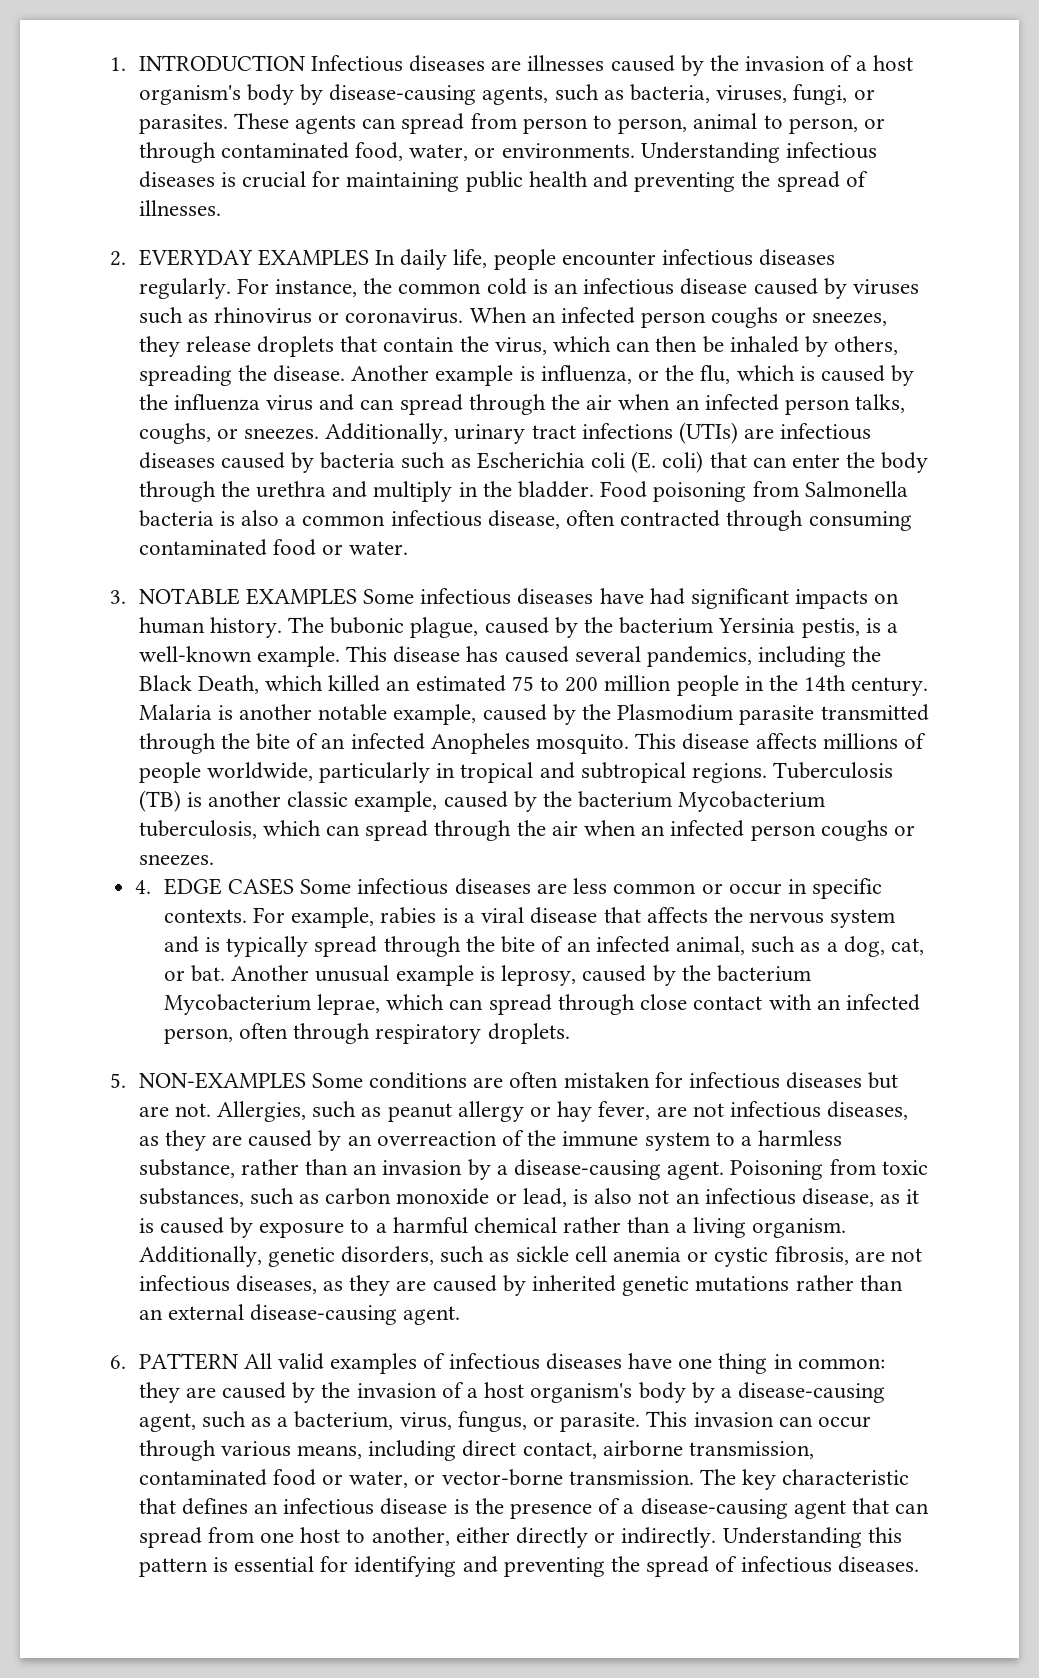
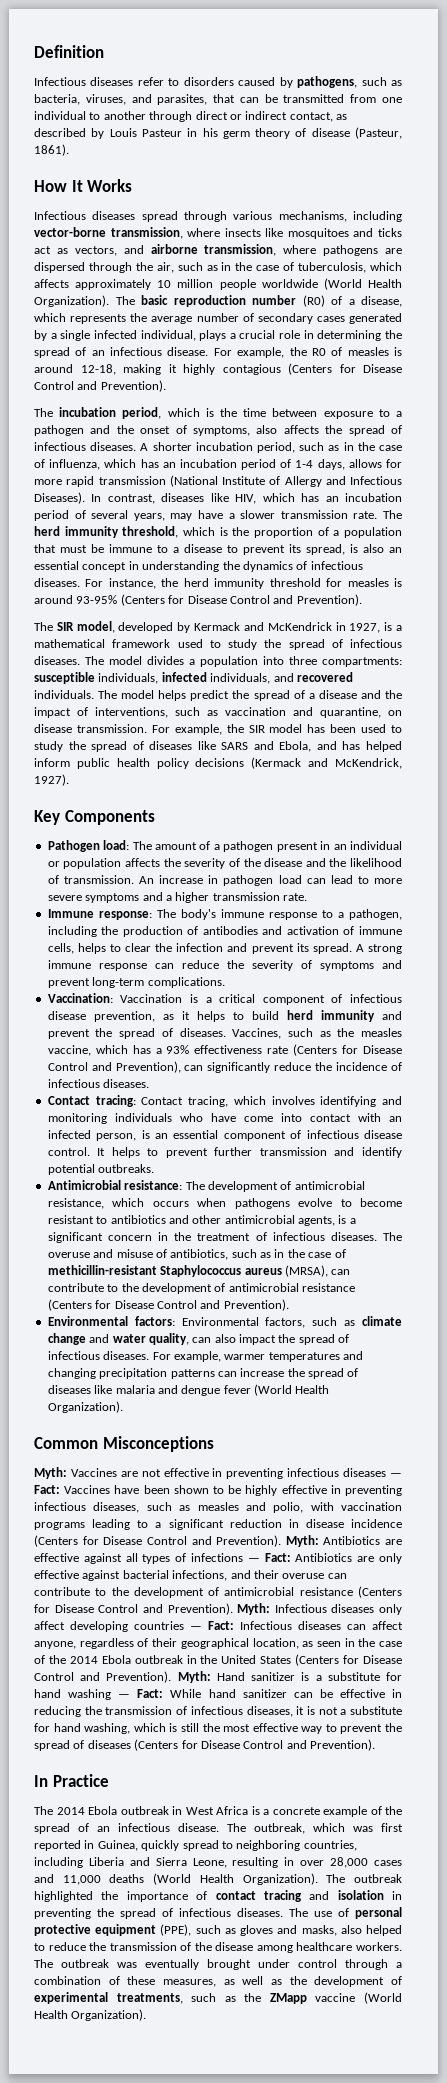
- 1. INTRODUCTION Infectious diseases are illnesses caused by the invasion of a host organism's body by disease-causing agents, such as bacteria, viruses, fungi, or parasites. These agents can spread from person to person, animal to person, or through contaminated food, water, or environments. Understanding infectious diseases is crucial for maintaining public health and preventing the spread of illnesses.
- 2. EVERYDAY EXAMPLES In daily life, people encounter infectious diseases regularly. For instance, the common cold is an infectious disease caused by viruses such as rhinovirus or coronavirus. When an infected person coughs or sneezes, they release droplets that contain the virus, which can then be inhaled by others, spreading the disease. Another example is influenza, or the flu, which is caused by the influenza virus and can spread through the air when an infected person talks, coughs, or sneezes. Additionally, urinary tract infections (UTIs) are infectious diseases caused by bacteria such as Escherichia coli (E. coli) that can enter the body through the urethra and multiply in the bladder. Food poisoning from Salmonella bacteria is also a common infectious disease, often contracted through consuming contaminated food or water.
- 3. NOTABLE EXAMPLES Some infectious diseases have had significant impacts on human history. The bubonic plague, caused by the bacterium Yersinia pestis, is a well-known example. This disease has caused several pandemics, including the Black Death, which killed an estimated 75 to 200 million people in the 14th century. Malaria is another notable example, caused by the Plasmodium parasite transmitted through the bite of an infected Anopheles mosquito. This disease affects millions of people worldwide, particularly in tropical and subtropical regions. Tuberculosis (TB) is another classic example, caused by the bacterium Mycobacterium tuberculosis, which can spread through the air when an infected person coughs or sneezes.
- 4. EDGE CASES Some infectious diseases are less common or occur in specific contexts. For example, rabies is a viral disease that affects the nervous system and is typically spread through the bite of an infected animal, such as a dog, cat, or bat. Another unusual example is leprosy, caused by the bacterium Mycobacterium leprae, which can spread through close contact with an infected person, often through respiratory droplets.
- 5. NON-EXAMPLES Some conditions are often mistaken for infectious diseases but are not. Allergies, such as peanut allergy or hay fever, are not infectious diseases, as they are caused by an overreaction of the immune system to a harmless substance, rather than an invasion by a disease-causing agent. Poisoning from toxic substances, such as carbon monoxide or lead, is also not an infectious disease, as it is caused by exposure to a harmful chemical rather than a living organism. Additionally, genetic disorders, such as sickle cell anemia or cystic fibrosis, are not infectious diseases, as they are caused by inherited genetic mutations rather than an external disease-causing agent.
- 6. PATTERN All valid examples of infectious diseases have one thing in common: they are caused by the invasion of a host organism's body by a disease-causing agent, such as a bacterium, virus, fungus, or parasite. This invasion can occur through various means, including direct contact, airborne transmission, contaminated food or water, or vector-borne transmission. The key characteristic that defines an infectious disease is the presence of a disease-causing agent that can spread from one host to another, either directly or indirectly. Understanding this pattern is essential for identifying and preventing the spread of infectious diseases.
+ Definition
+ Infectious diseases refer to disorders caused by pathogens, such as bacteria, viruses, and parasites, that can be transmitted from one individual to another through direct or indirect contact, as described by Louis Pasteur in his germ theory of disease (Pasteur, 1861).
+ How It Works
+ Infectious diseases spread through various mechanisms, including vector-borne transmission, where insects like mosquitoes and ticks act as vectors, and airborne transmission, where pathogens are dispersed through the air, such as in the case of tuberculosis, which affects approximately 10 million people worldwide (World Health Organization). The basic reproduction number (R0) of a disease, which represents the average number of secondary cases generated by a single infected individual, plays a crucial role in determining the spread of an infectious disease. For example, the R0 of measles is around 12-18, making it highly contagious (Centers for Disease Control and Prevention).
+ The incubation period, which is the time between exposure to a pathogen and the onset of symptoms, also affects the spread of infectious diseases. A shorter incubation period, such as in the case of influenza, which has an incubation period of 1-4 days, allows for more rapid transmission (National Institute of Allergy and Infectious Diseases). In contrast, diseases like HIV, which has an incubation period of several years, may have a slower transmission rate. The herd immunity threshold, which is the proportion of a population that must be immune to a disease to prevent its spread, is also an essential concept in understanding the dynamics of infectious diseases. For instance, the herd immunity threshold for measles is around 93-95% (Centers for Disease Control and Prevention).
+ The SIR model, developed by Kermack and McKendrick in 1927, is a mathematical framework used to study the spread of infectious diseases. The model divides a population into three compartments: susceptible individuals, infected individuals, and recovered individuals. The model helps predict the spread of a disease and the impact of interventions, such as vaccination and quarantine, on disease transmission. For example, the SIR model has been used to study the spread of diseases like SARS and Ebola, and has helped inform public health policy decisions (Kermack and McKendrick, 1927).
+ Key Components
+ Pathogen load: The amount of a pathogen present in an individual or population affects the severity of the disease and the likelihood of transmission. An increase in pathogen load can lead to more severe symptoms and a higher transmission rate.
+ Immune response: The body's immune response to a pathogen, including the production of antibodies and activation of immune cells, helps to clear the infection and prevent its spread. A strong immune response can reduce the severity of symptoms and prevent long-term complications.
+ Vaccination: Vaccination is a critical component of infectious disease prevention, as it helps to build herd immunity and prevent the spread of diseases. Vaccines, such as the measles vaccine, which has a 93% effectiveness rate (Centers for Disease Control and Prevention), can significantly reduce the incidence of infectious diseases.
+ Contact tracing: Contact tracing, which involves identifying and monitoring individuals who have come into contact with an infected person, is an essential component of infectious disease control. It helps to prevent further transmission and identify potential outbreaks.
+ Antimicrobial resistance: The development of antimicrobial resistance, which occurs when pathogens evolve to become resistant to antibiotics and other antimicrobial agents, is a significant concern in the treatment of infectious diseases. The overuse and misuse of antibiotics, such as in the case of methicillin-resistant Staphylococcus aureus (MRSA), can contribute to the development of antimicrobial resistance (Centers for Disease Control and Prevention).
+ Environmental factors: Environmental factors, such as climate change and water quality, can also impact the spread of infectious diseases. For example, warmer temperatures and changing precipitation patterns can increase the spread of diseases like malaria and dengue fever (World Health Organization).
+ Common Misconceptions
+ Myth: Vaccines are not effective in preventing infectious diseases — Fact: Vaccines have been shown to be highly effective in preventing infectious diseases, such as measles and polio, with vaccination programs leading to a significant reduction in disease incidence (Centers for Disease Control and Prevention). Myth: Antibiotics are effective against all types of infections — Fact: Antibiotics are only effective against bacterial infections, and their overuse can contribute to the development of antimicrobial resistance (Centers for Disease Control and Prevention). Myth: Infectious diseases only affect developing countries — Fact: Infectious diseases can affect anyone, regardless of their geographical location, as seen in the case of the 2014 Ebola outbreak in the United States (Centers for Disease Control and Prevention). Myth: Hand sanitizer is a substitute for hand washing — Fact: While hand sanitizer can be effective in reducing the transmission of infectious diseases, it is not a substitute for hand washing, which is still the most effective way to prevent the spread of diseases (Centers for Disease Control and Prevention).
+ In Practice
+ The 2014 Ebola outbreak in West Africa is a concrete example of the spread of an infectious disease. The outbreak, which was first reported in Guinea, quickly spread to neighboring countries, including Liberia and Sierra Leone, resulting in over 28,000 cases and 11,000 deaths (World Health Organization). The outbreak highlighted the importance of contact tracing and isolation in preventing the spread of infectious diseases.
+ The use of personal protective equipment (PPE), such as gloves and masks, also helped to reduce the transmission of the disease among healthcare workers. The outbreak was eventually brought under control through a combination of these measures, as well as the development of experimental treatments, such as the ZMapp vaccine (World Health Organization).

